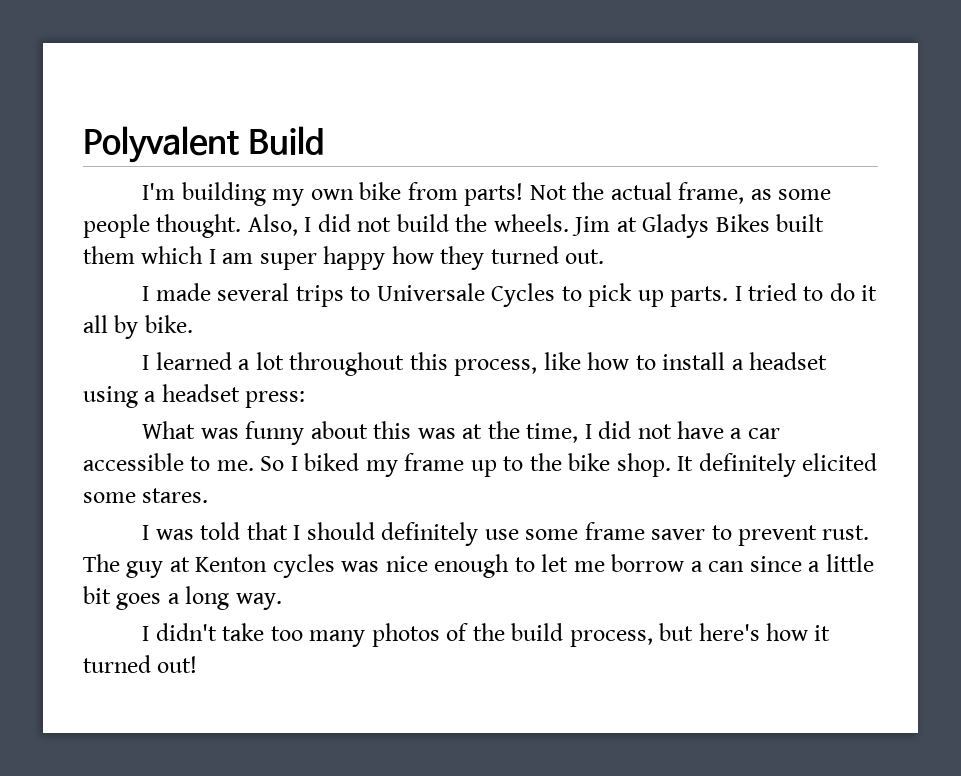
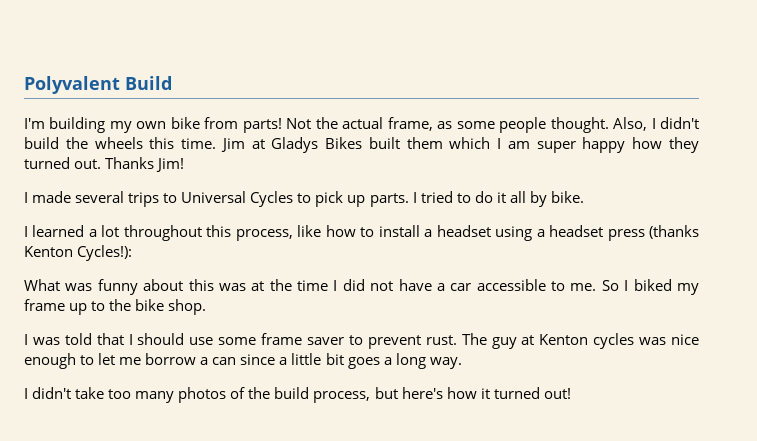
- Also, I did not build the wheels.
+ Also, I didn't build the wheels this time.
+ Thanks Jim!
- I made several trips to Universale Cycles to pick up parts.
+ I made several trips to Universal Cycles to pick up parts.
- I learned a lot throughout this process, like how to install a headset using a headset press:
+ I learned a lot throughout this process, like how to install a headset using a headset press (thanks Kenton Cycles!):
- What was funny about this was at the time, I did not have a car accessible to me.
+ What was funny about this was at the time I did not have a car accessible to me.
- It definitely elicited some stares.
- I was told that I should definitely use some frame saver to prevent rust.
+ I was told that I should use some frame saver to prevent rust.

